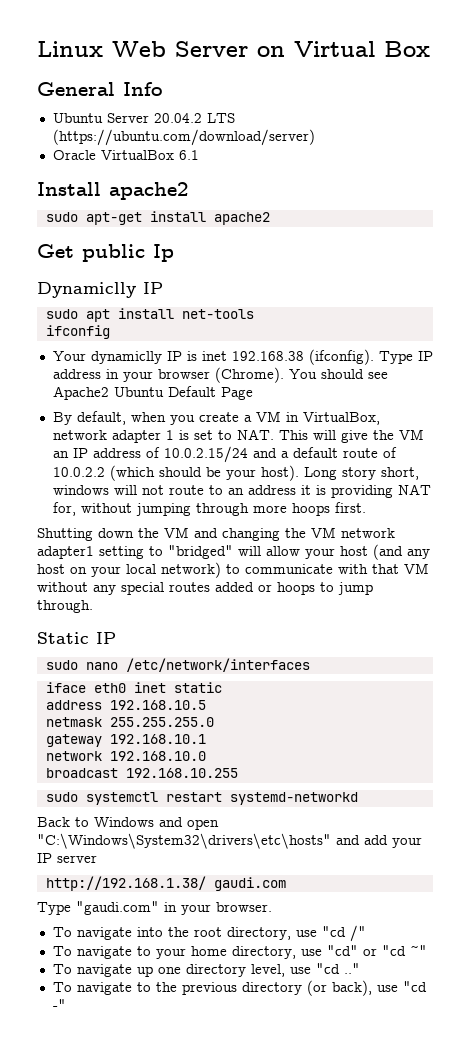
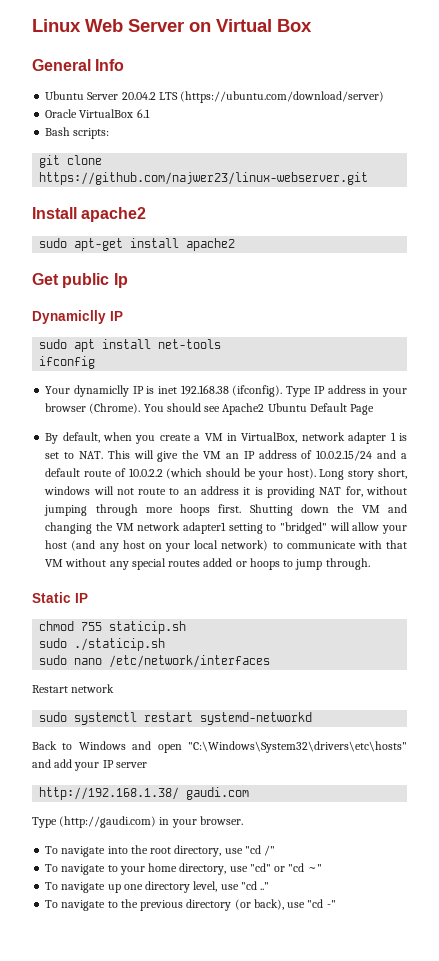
+ Bash scripts:
+ git clone https://github.com/najwer23/linux-webserver.git
- Long story short, windows will not route to an address it is providing NAT for, without jumping through more hoops first.
- Shutting down the VM and changing the VM network adapter1 setting to "bridged" will allow your host (and any host on your local network) to communicate with that VM without any special routes added or hoops to jump through.
+ Long story short, windows will not route to an address it is providing NAT for, without jumping through more hoops first. Shutting down the VM and changing the VM network adapter1 setting to "bridged" will allow your host (and any host on your local network) to communicate with that VM without any special routes added or hoops to jump through.
+ chmod 755 staticip.sh
+ sudo ./staticip.sh
  sudo nano /etc/network/interfaces
- iface eth0 inet static
- address 192.168.10.5
- netmask 255.255.255.0
- gateway 192.168.10.1
- network 192.168.10.0
- broadcast 192.168.10.255
+ Restart network
- Type "gaudi.com" in your browser.
+ Type (http://gaudi.com) in your browser.

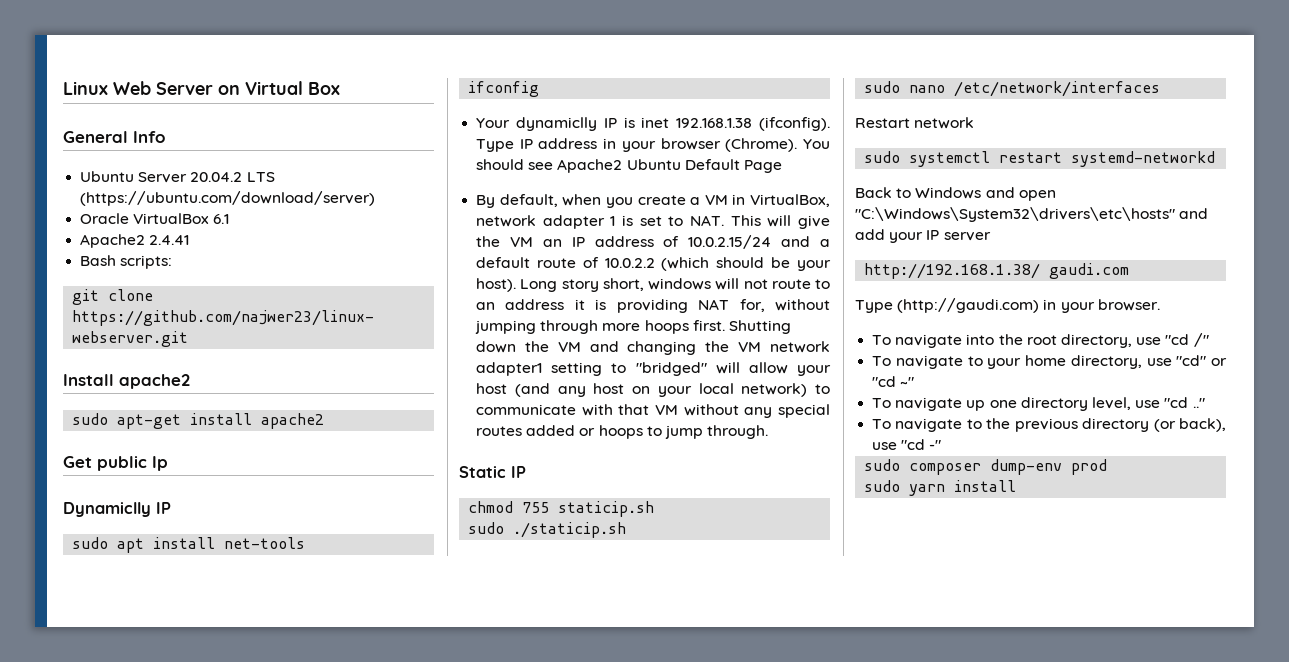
+ Apache2 2.4.41
- Your dynamiclly IP is inet 192.168.38 (ifconfig).
+ Your dynamiclly IP is inet 192.168.1.38 (ifconfig).
+ sudo composer dump-env prod
+ sudo yarn install

